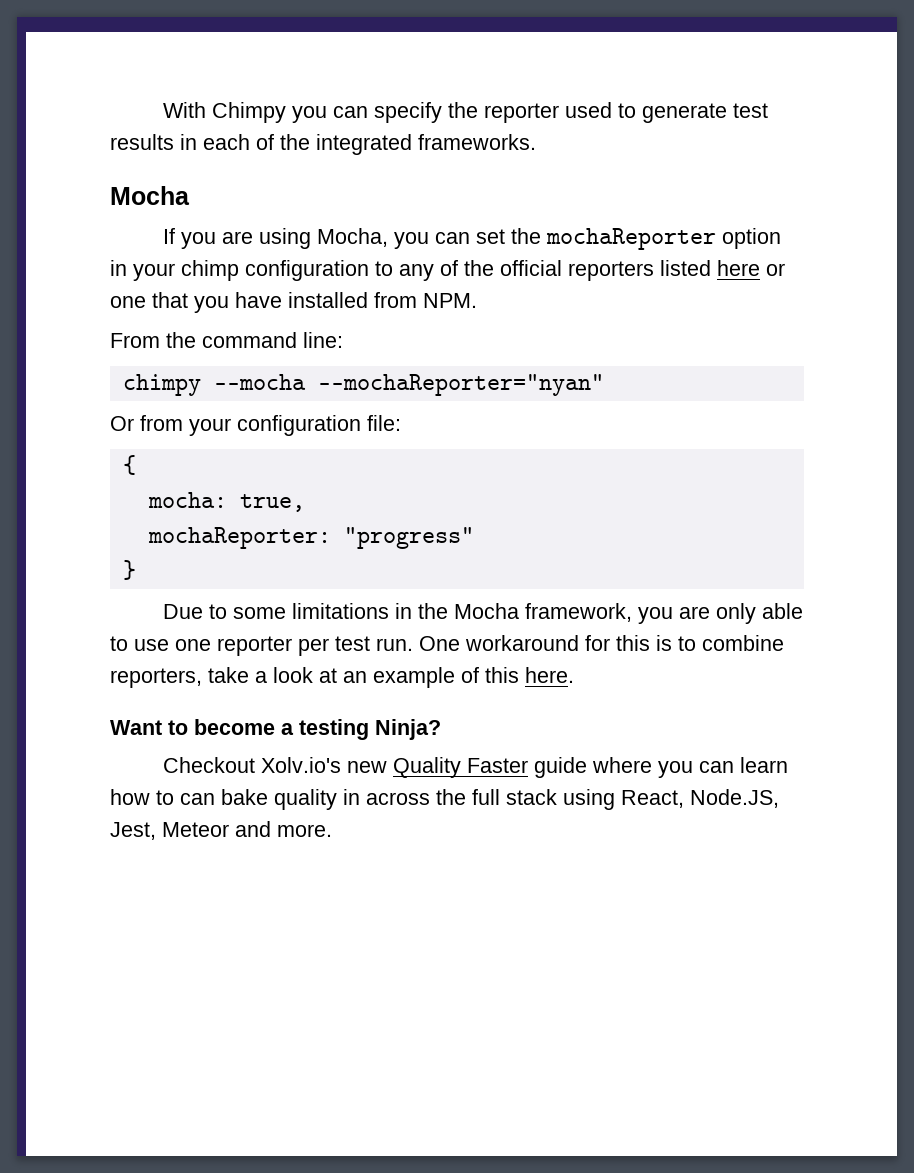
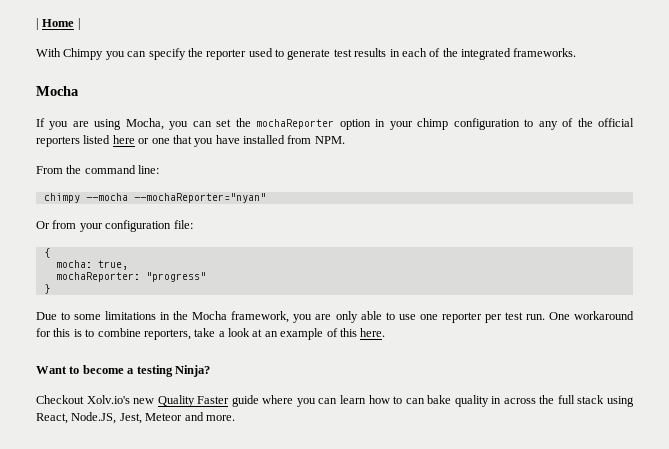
+ | Home |

